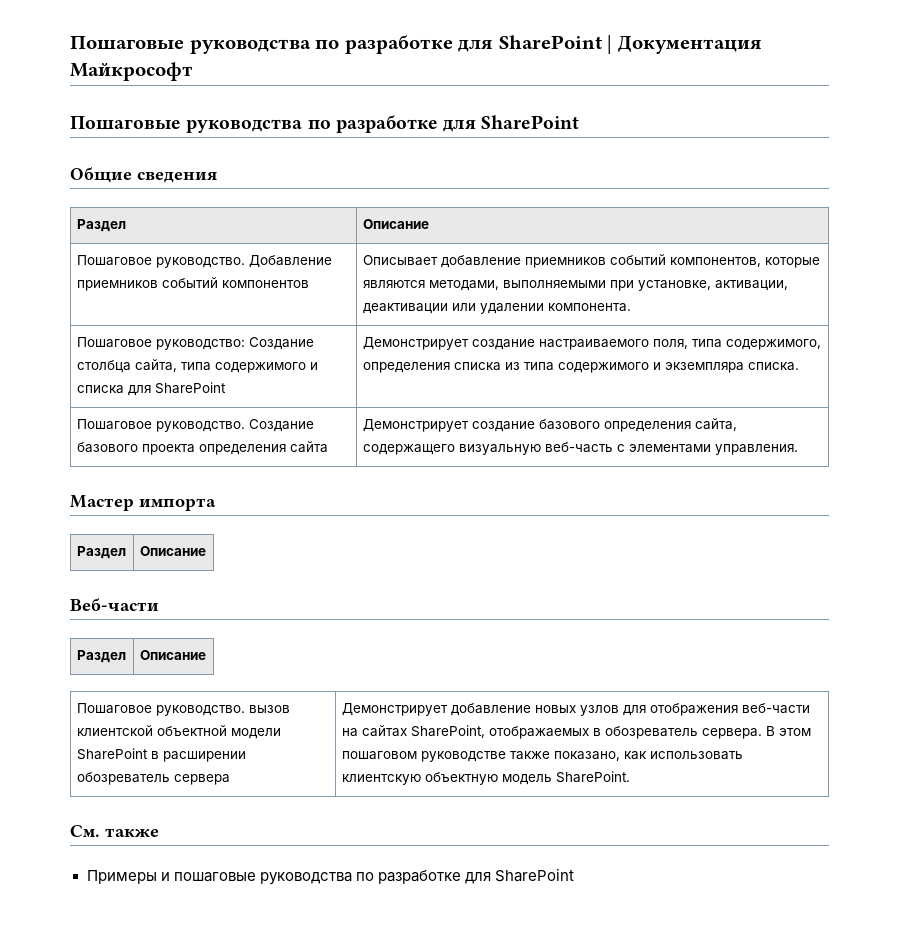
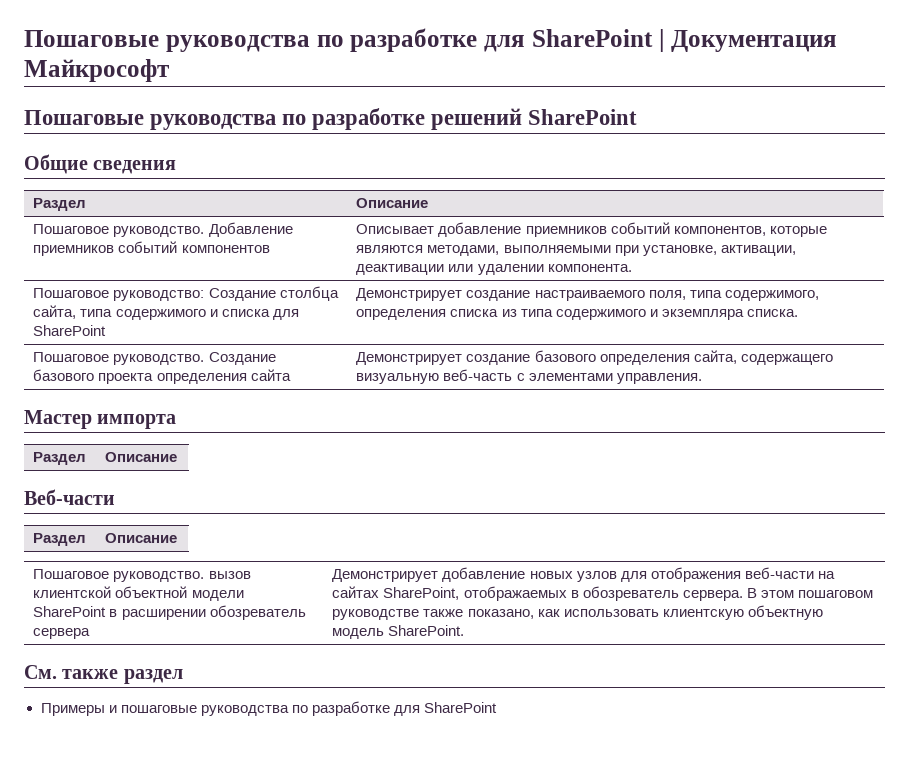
  Пошаговые руководства по разработке для SharePoint | Документация Майкрософт
- Пошаговые руководства по разработке для SharePoint
+ Пошаговые руководства по разработке решений SharePoint
- См. также
+ См. также раздел

